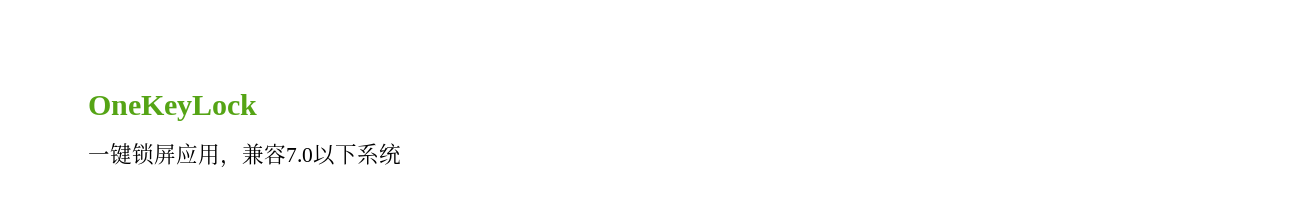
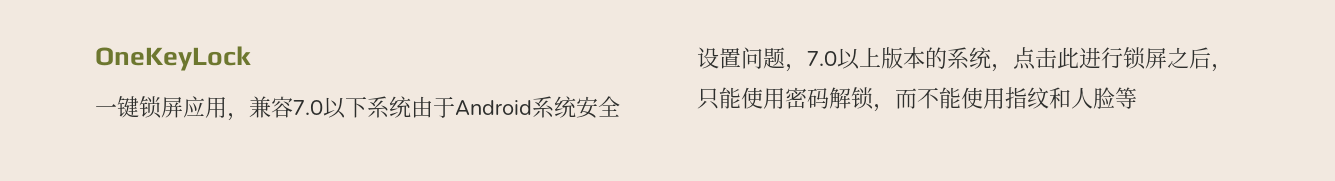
- 一键锁屏应用，兼容7.0以下系统
+ 一键锁屏应用，兼容7.0以下系统由于Android系统安全设置问题，7.0以上版本的系统，点击此进行锁屏之后，只能使用密码解锁，而不能使用指纹和人脸等

